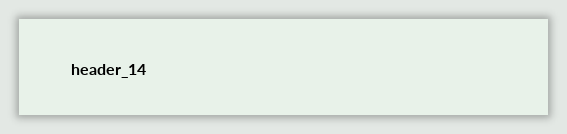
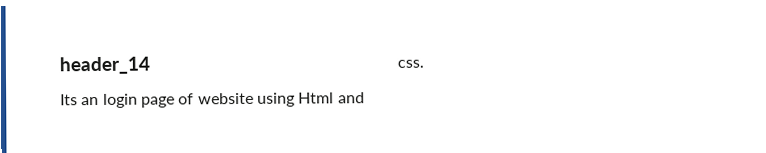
+ Its an login page of website using Html and css.

